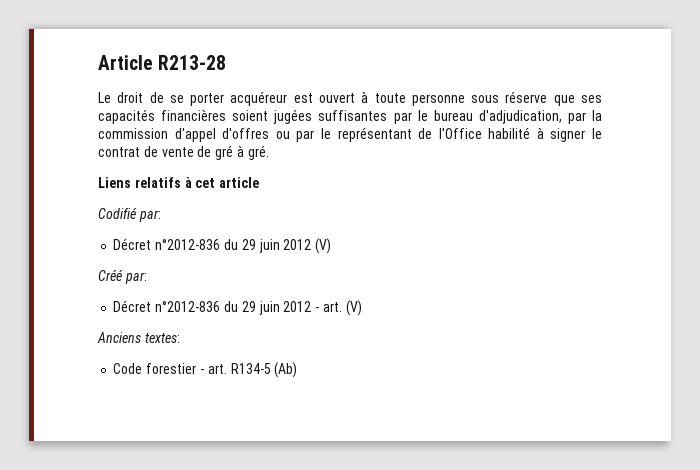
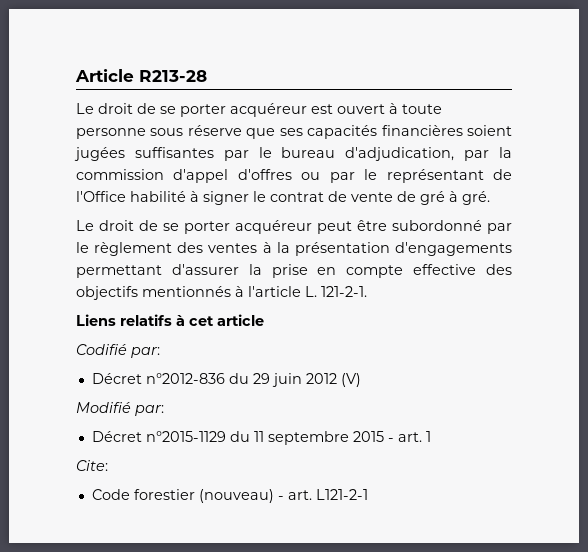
+ Le droit de se porter acquéreur peut être subordonné par le règlement des ventes à la présentation d'engagements permettant d'assurer la prise en compte effective des objectifs mentionnés à l'article L. 121-2-1.
- Créé par:
- Décret n°2012-836 du 29 juin 2012 - art. (V)
- Anciens textes:
+ Modifié par:
+ Décret n°2015-1129 du 11 septembre 2015 - art. 1
+ Cite:
- Code forestier - art. R134-5 (Ab)
+ Code forestier (nouveau) - art. L121-2-1

